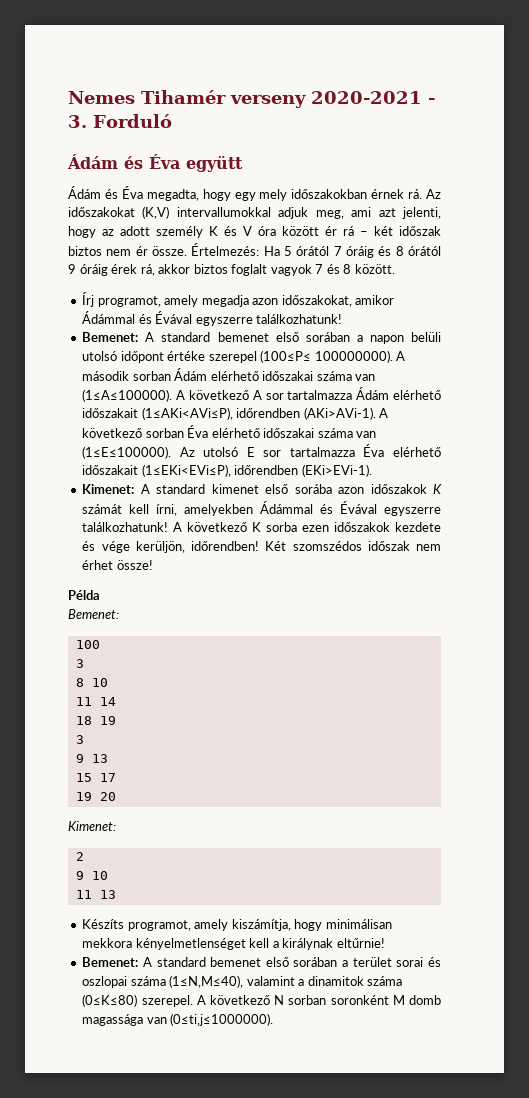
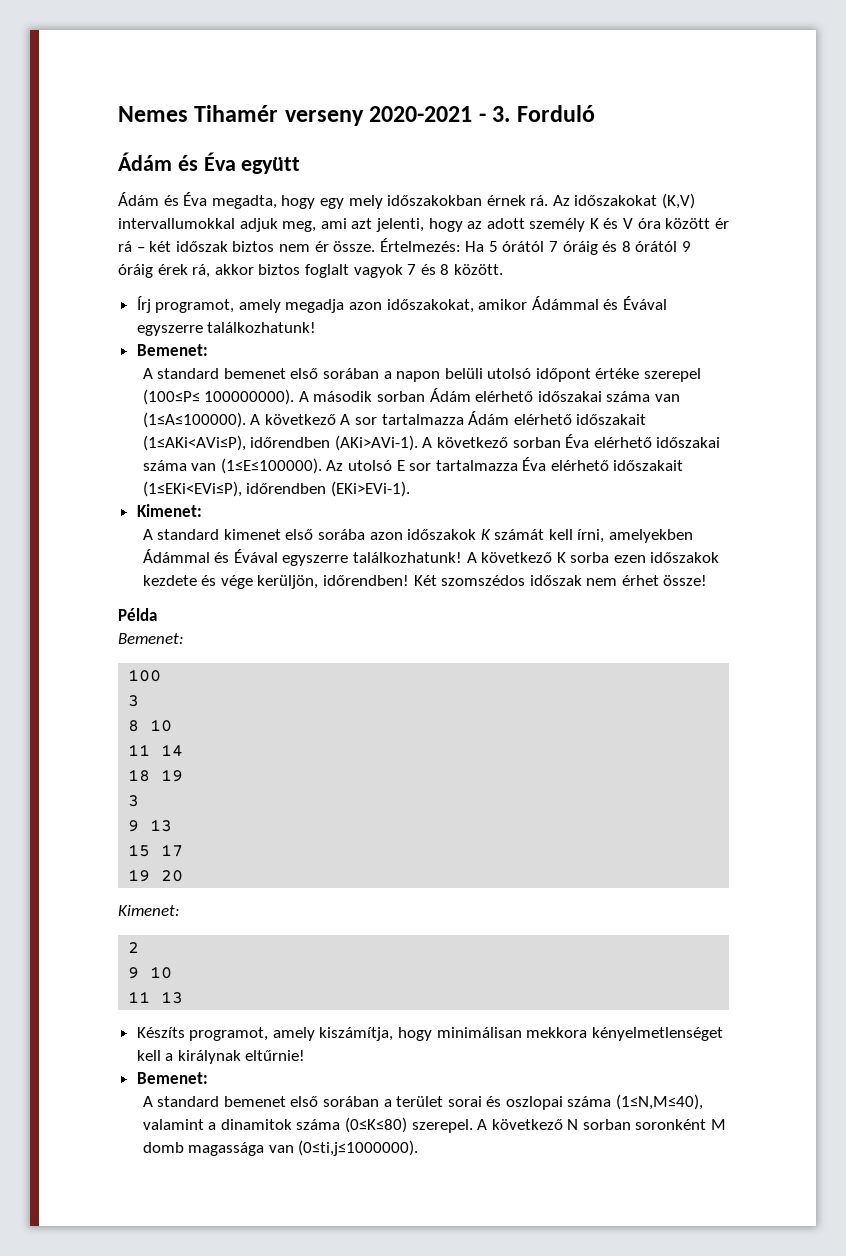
  Írj programot, amely megadja azon időszakokat, amikor Ádámmal és Évával egyszerre találkozhatunk!
- Bemenet: A standard bemenet első sorában a napon belüli utolsó időpont értéke szerepel (100≤P≤ 100000000).
+ Bemenet:
+ A standard bemenet első sorában a napon belüli utolsó időpont értéke szerepel (100≤P≤ 100000000).
  Az utolsó E sor tartalmazza Éva elérhető időszakait (1≤EKi<EVi≤P), időrendben (EKi>EVi-1).
- Kimenet: A standard kimenet első sorába azon időszakok K számát kell írni, amelyekben Ádámmal és Évával egyszerre találkozhatunk!
+ Kimenet:
+ A standard kimenet első sorába azon időszakok K számát kell írni, amelyekben Ádámmal és Évával egyszerre találkozhatunk!
  Készíts programot, amely kiszámítja, hogy minimálisan mekkora kényelmetlenséget kell a királynak eltűrnie!
- Bemenet: A standard bemenet első sorában a terület sorai és oszlopai száma (1≤N,M≤40), valamint a dinamitok száma (0≤K≤80) szerepel.
+ Bemenet:
+ A standard bemenet első sorában a terület sorai és oszlopai száma (1≤N,M≤40), valamint a dinamitok száma (0≤K≤80) szerepel.

